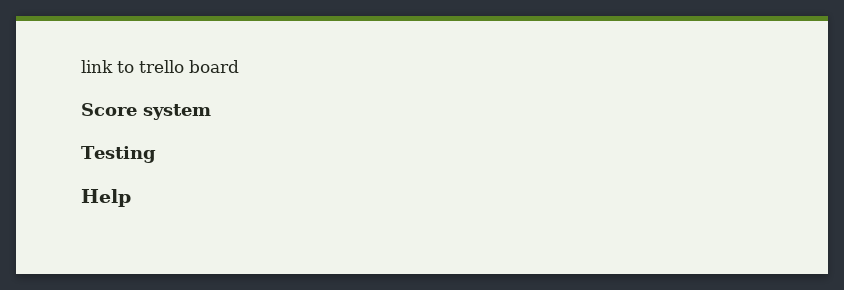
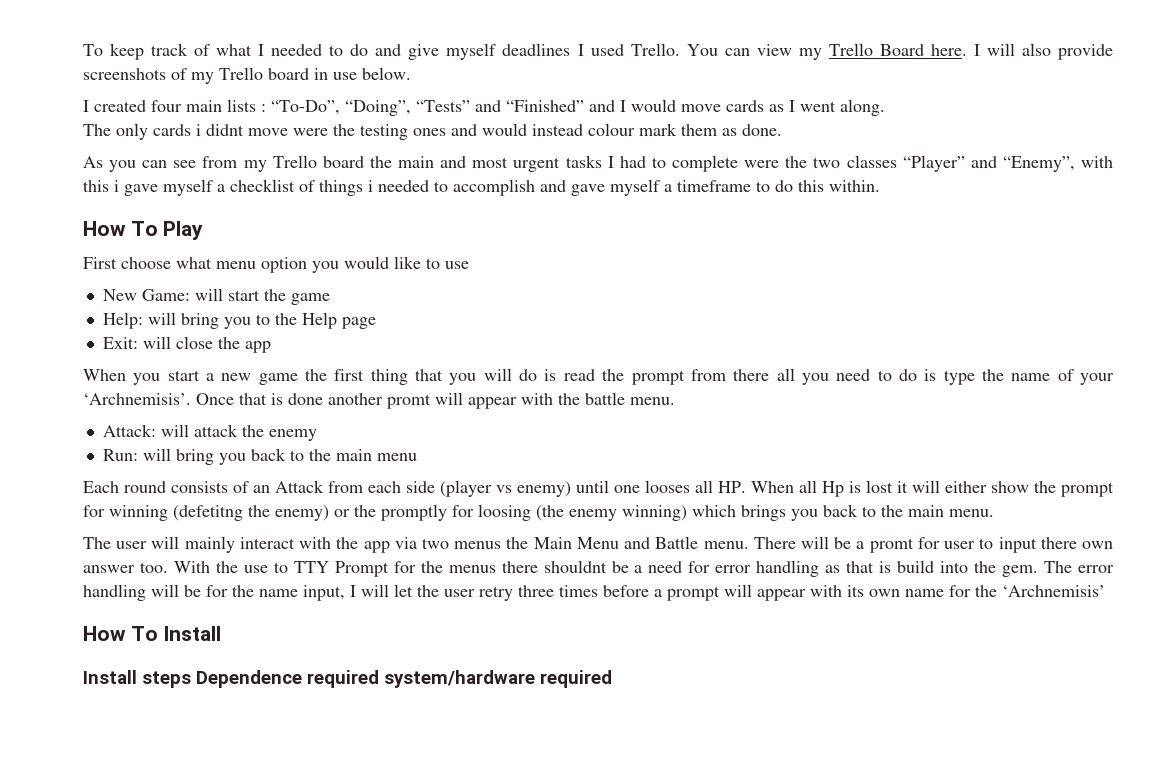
- link to trello board
- Score system
- Testing
- Help
+ To keep track of what I needed to do and give myself deadlines I used Trello. You can view my Trello Board here. I will also provide screenshots of my Trello board in use below.
+ I created four main lists : “To-Do”, “Doing”, “Tests” and “Finished” and I would move cards as I went along.
+ The only cards i didnt move were the testing ones and would instead colour mark them as done.
+ As you can see from my Trello board the main and most urgent tasks I had to complete were the two classes “Player” and “Enemy”, with this i gave myself a checklist of things i needed to accomplish and gave myself a timeframe to do this within.
+ How To Play
+ First choose what menu option you would like to use
+ New Game: will start the game
+ Help: will bring you to the Help page
+ Exit: will close the app
+ When you start a new game the first thing that you will do is read the prompt from there all you need to do is type the name of your ‘Archnemisis’. Once that is done another promt will appear with the battle menu.
+ Attack: will attack the enemy
+ Run: will bring you back to the main menu
+ Each round consists of an Attack from each side (player vs enemy) until one looses all HP. When all Hp is lost it will either show the prompt for winning (defetitng the enemy) or the promptly for loosing (the enemy winning) which brings you back to the main menu.
+ The user will mainly interact with the app via two menus the Main Menu and Battle menu. There will be a promt for user to input there own answer too. With the use to TTY Prompt for the menus there shouldnt be a need for error handling as that is build into the gem. The error handling will be for the name input, I will let the user retry three times before a prompt will appear with its own name for the ‘Archnemisis’
+ How To Install
+ Install steps Dependence required system/hardware required

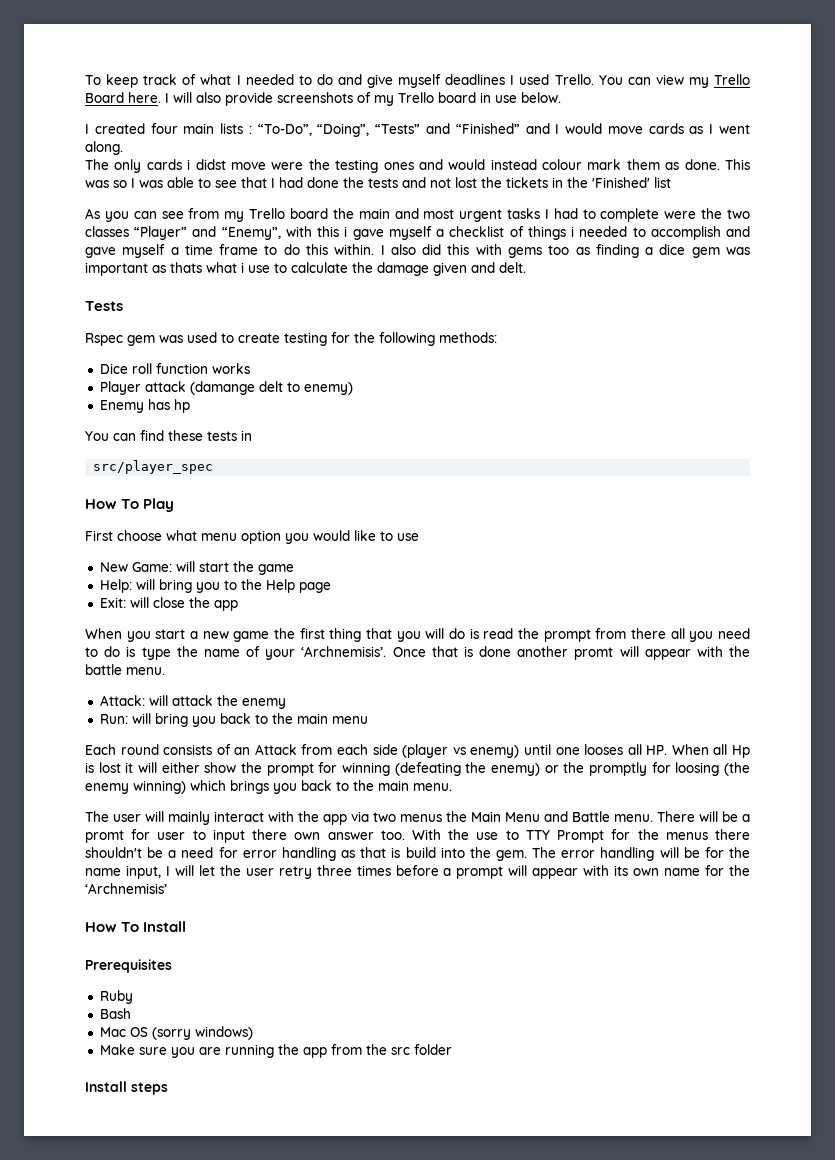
- The only cards i didnt move were the testing ones and would instead colour mark them as done.
+ The only cards i didst move were the testing ones and would instead colour mark them as done. This was so I was able to see that I had done the tests and not lost the tickets in the 'Finished' list
- As you can see from my Trello board the main and most urgent tasks I had to complete were the two classes “Player” and “Enemy”, with this i gave myself a checklist of things i needed to accomplish and gave myself a timeframe to do this within.
+ As you can see from my Trello board the main and most urgent tasks I had to complete were the two classes “Player” and “Enemy”, with this i gave myself a checklist of things i needed to accomplish and gave myself a time frame to do this within. I also did this with gems too as finding a dice gem was important as thats what i use to calculate the damage given and delt.
+ Tests
+ Rspec gem was used to create testing for the following methods:
+ Dice roll function works
+ Player attack (damange delt to enemy)
+ Enemy has hp
+ You can find these tests in
+ src/player_spec
- Each round consists of an Attack from each side (player vs enemy) until one looses all HP. When all Hp is lost it will either show the prompt for winning (defetitng the enemy) or the promptly for loosing (the enemy winning) which brings you back to the main menu.
+ Each round consists of an Attack from each side (player vs enemy) until one looses all HP. When all Hp is lost it will either show the prompt for winning (defeating the enemy) or the promptly for loosing (the enemy winning) which brings you back to the main menu.
- With the use to TTY Prompt for the menus there shouldnt be a need for error handling as that is build into the gem.
+ With the use to TTY Prompt for the menus there shouldn't be a need for error handling as that is build into the gem.
- Install steps Dependence required system/hardware required
+ Prerequisites
+ Ruby
+ Bash
+ Mac OS (sorry windows)
+ Make sure you are running the app from the src folder
+ Install steps

